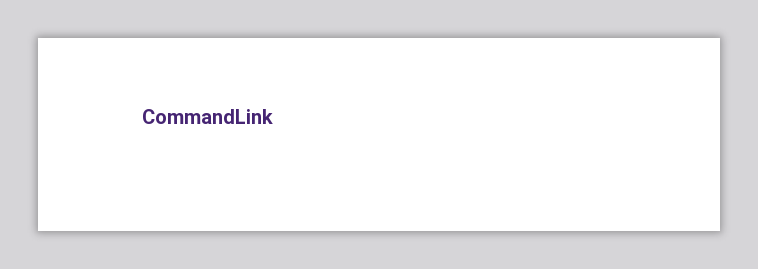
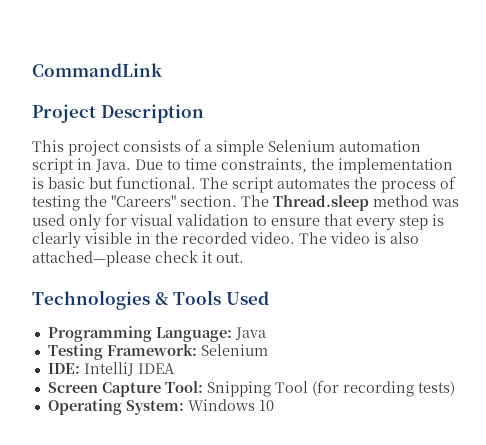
+ Project Description
+ This project consists of a simple Selenium automation script in Java. Due to time constraints, the implementation is basic but functional. The script automates the process of testing the "Careers" section. The Thread.sleep method was used only for visual validation to ensure that every step is clearly visible in the recorded video. The video is also attached—please check it out.
+ Technologies & Tools Used
+ Programming Language: Java
+ Testing Framework: Selenium
+ IDE: IntelliJ IDEA
+ Screen Capture Tool: Snipping Tool (for recording tests)
+ Operating System: Windows 10

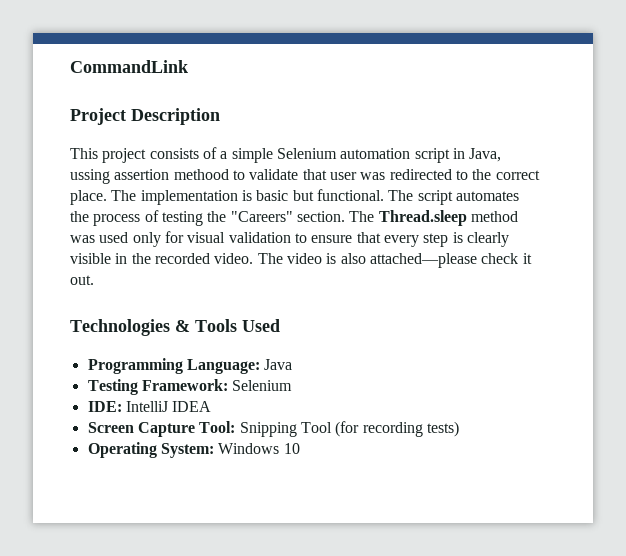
- This project consists of a simple Selenium automation script in Java. Due to time constraints, the implementation is basic but functional.
+ This project consists of a simple Selenium automation script in Java, ussing assertion methood to validate that user was redirected to the correct place. The implementation is basic but functional.

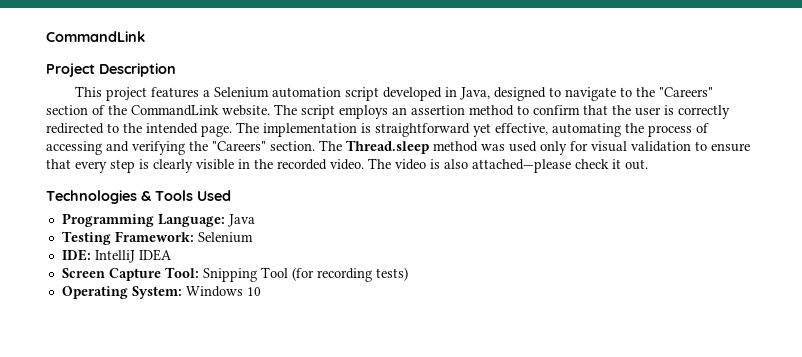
- This project consists of a simple Selenium automation script in Java, ussing assertion methood to validate that user was redirected to the correct place.
+ This project features a Selenium automation script developed in Java, designed to navigate to the "Careers" section of the CommandLink website. The script employs an assertion method to confirm that the user is correctly redirected to the intended page.
- The implementation is basic but functional. The script automates the process of testing the "Careers" section.
+ The implementation is straightforward yet effective, automating the process of accessing and verifying the "Careers" section.

